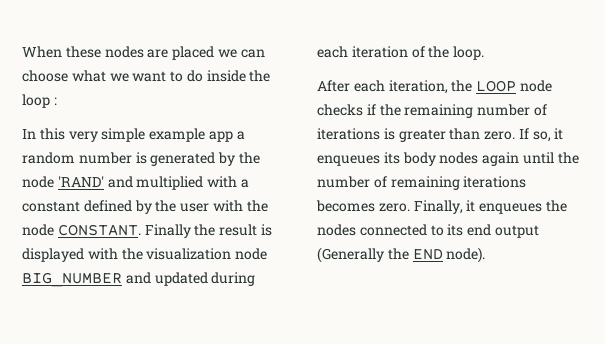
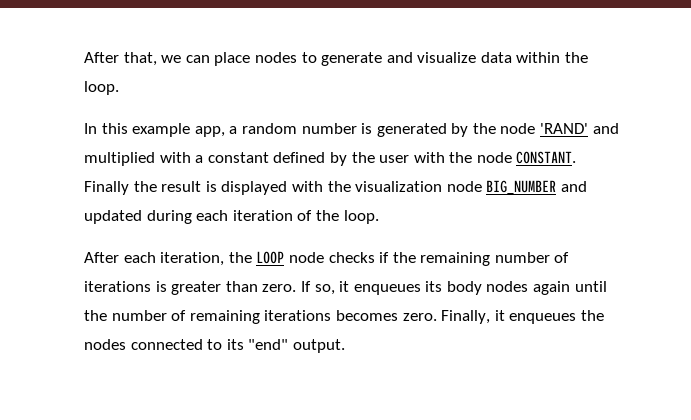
- When these nodes are placed we can choose what we want to do inside the loop :
- In this very simple example app a random number is generated by the node 'RAND' and multiplied with a constant defined by the user with the node CONSTANT.
+ After that, we can place nodes to generate and visualize data within the loop.
+ In this example app, a random number is generated by the node 'RAND' and multiplied with a constant defined by the user with the node CONSTANT.
- Finally, it enqueues the nodes connected to its end output (Generally the END node).
+ Finally, it enqueues the nodes connected to its "end" output.

